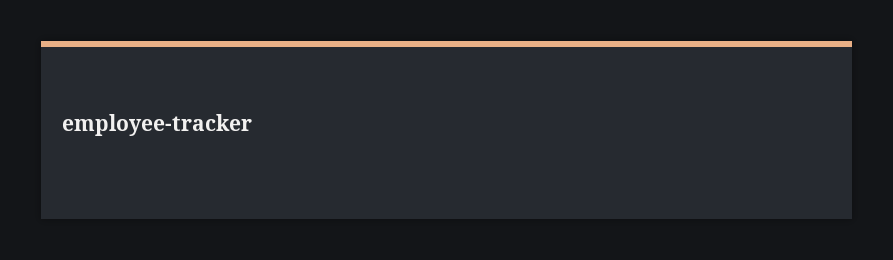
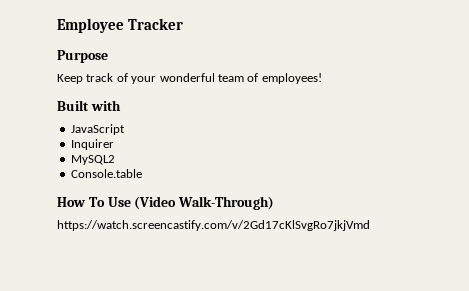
- employee-tracker
+ Employee Tracker
+ Purpose
+ Keep track of your wonderful team of employees!
+ Built with
+ JavaScript
+ Inquirer
+ MySQL2
+ Console.table
+ How To Use (Video Walk-Through)
+ https://watch.screencastify.com/v/2Gd17cKlSvgRo7jkjVmd

